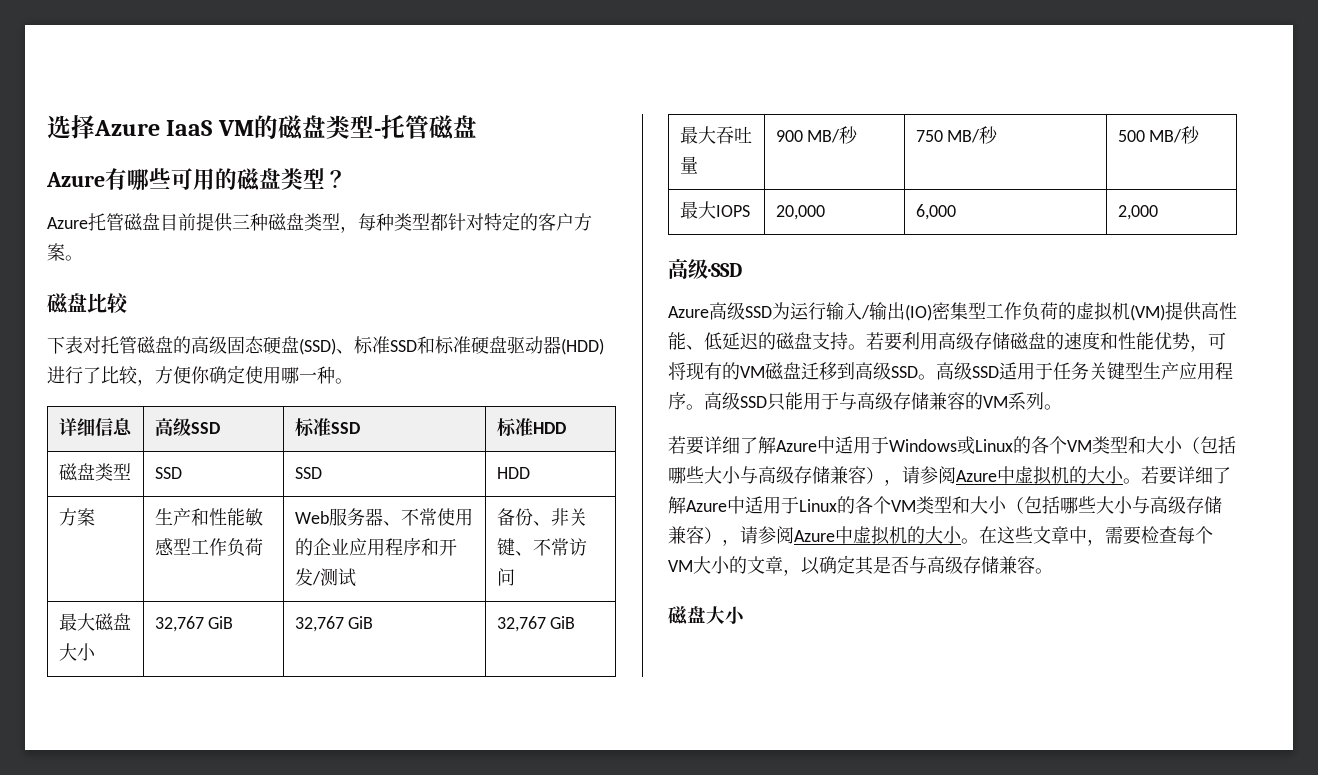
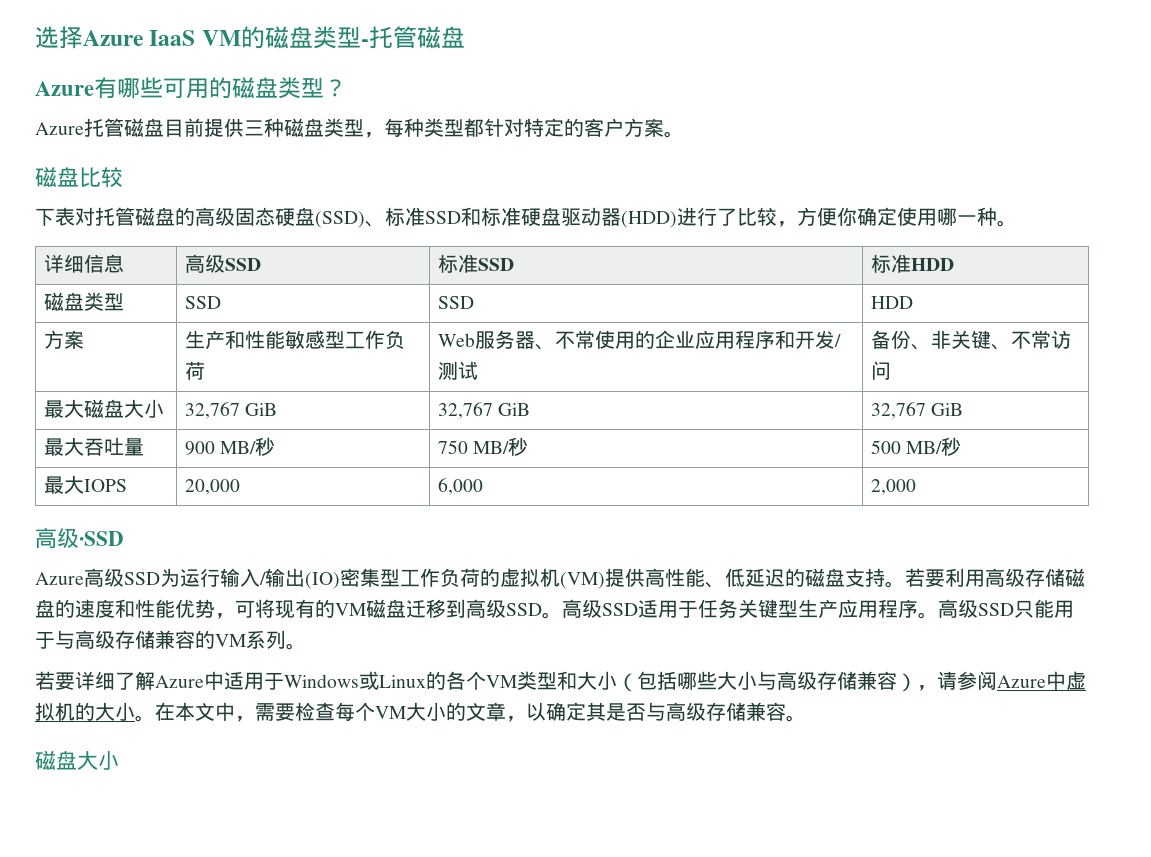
- 若要详细了解Azure中适用于Linux的各个VM类型和大小（包括哪些大小与高级存储兼容），请参阅Azure中虚拟机的大小。在这些文章中，需要检查每个VM大小的文章，以确定其是否与高级存储兼容。
+ 在本文中，需要检查每个VM大小的文章，以确定其是否与高级存储兼容。

